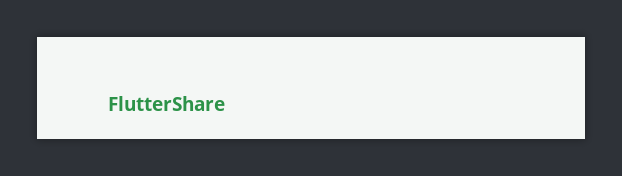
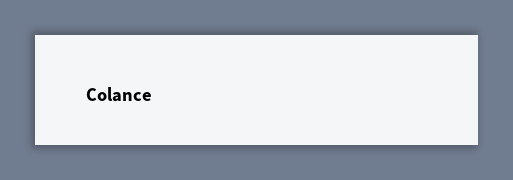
- FlutterShare
+ Colance

